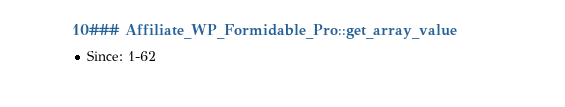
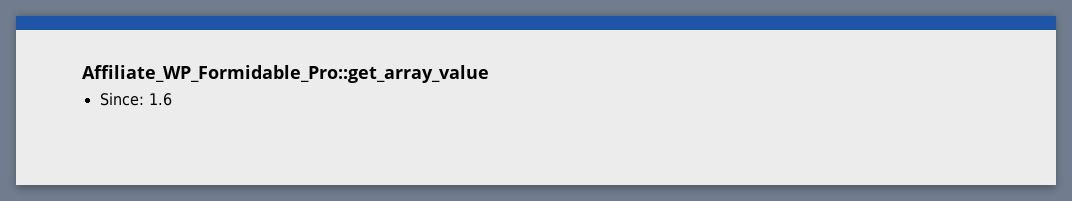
- 10### Affiliate_WP_Formidable_Pro::get_array_value
+ Affiliate_WP_Formidable_Pro::get_array_value
- Since: 1-62
+ Since: 1.6

